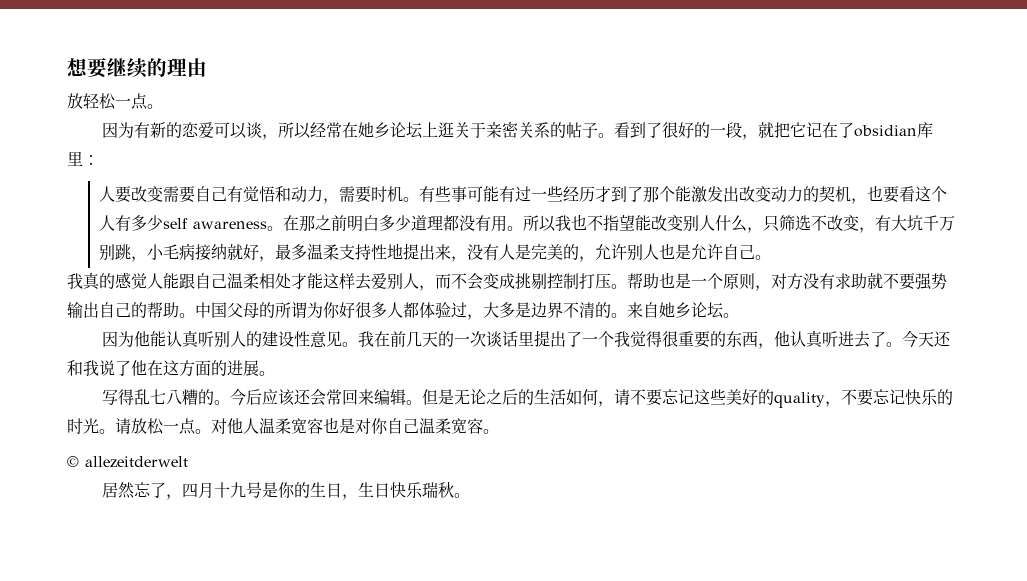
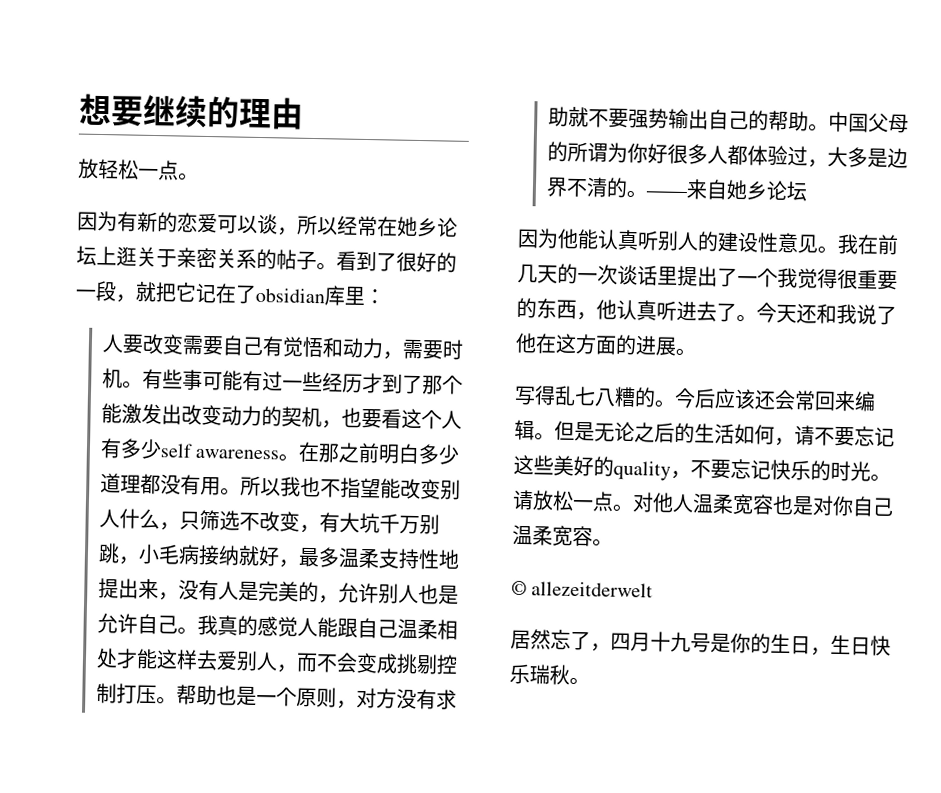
- 所以我也不指望能改变别人什么，只筛选不改变，有大坑千万别跳，小毛病接纳就好，最多温柔支持性地提出来，没有人是完美的，允许别人也是允许自己。
- 我真的感觉人能跟自己温柔相处才能这样去爱别人，而不会变成挑剔控制打压。
+ 所以我也不指望能改变别人什么，只筛选不改变，有大坑千万别跳，小毛病接纳就好，最多温柔支持性地提出来，没有人是完美的，允许别人也是允许自己。我真的感觉人能跟自己温柔相处才能这样去爱别人，而不会变成挑剔控制打压。
- 来自她乡论坛。
+ ——来自她乡论坛

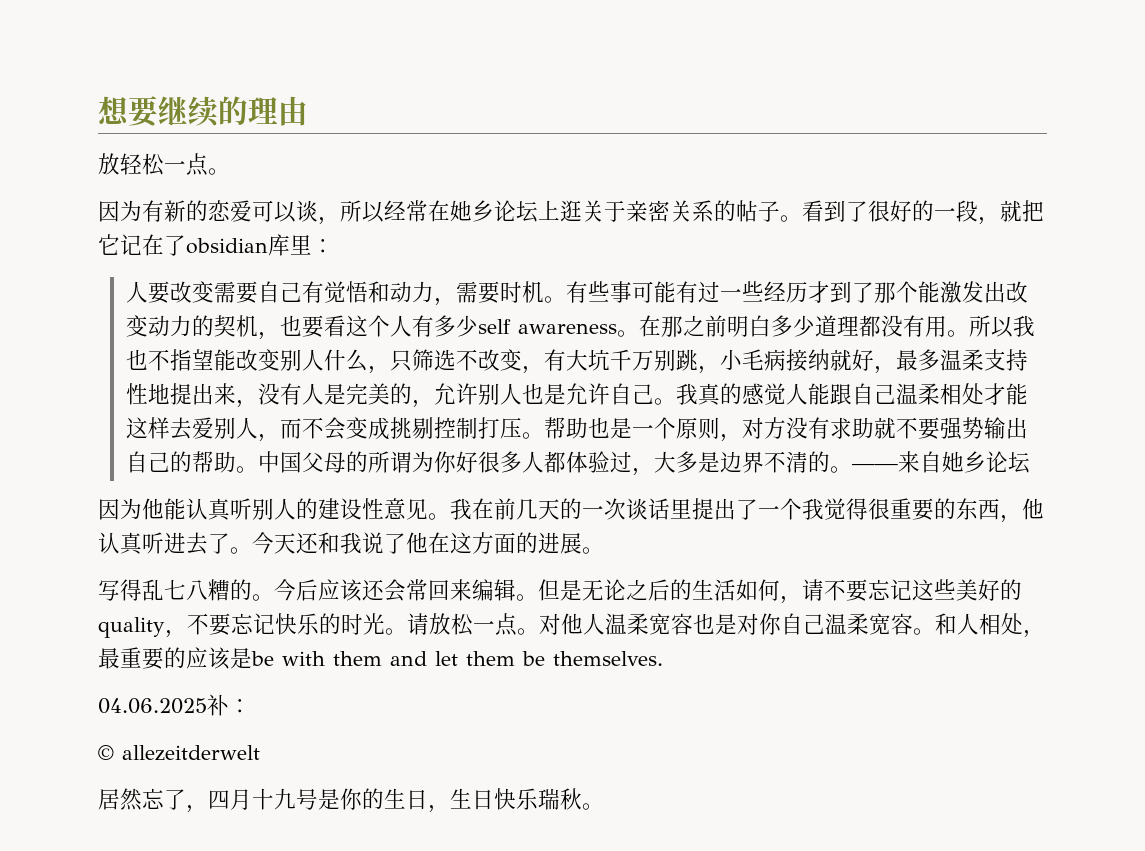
+ 和人相处，最重要的应该是be with them and let them be themselves.
+ 04.06.2025补：

